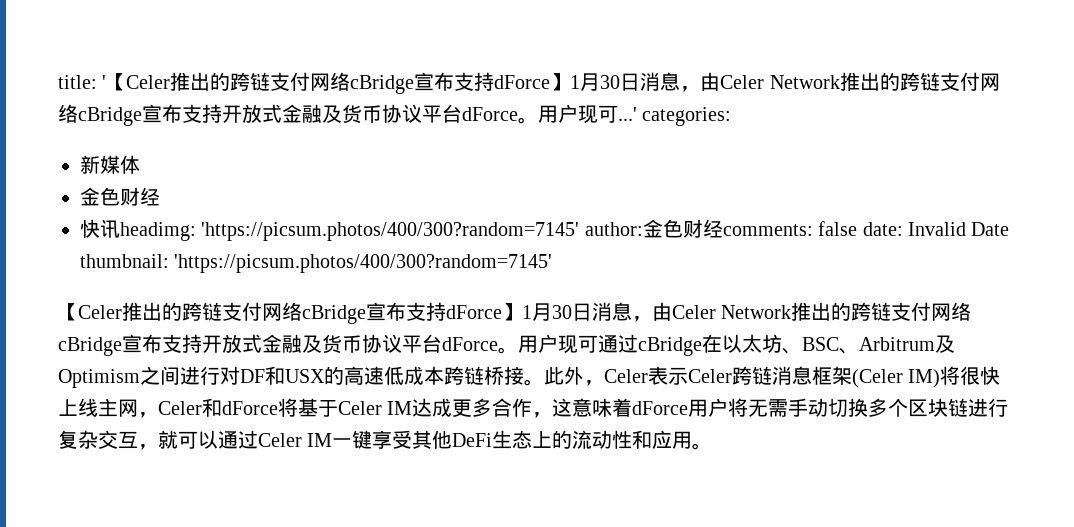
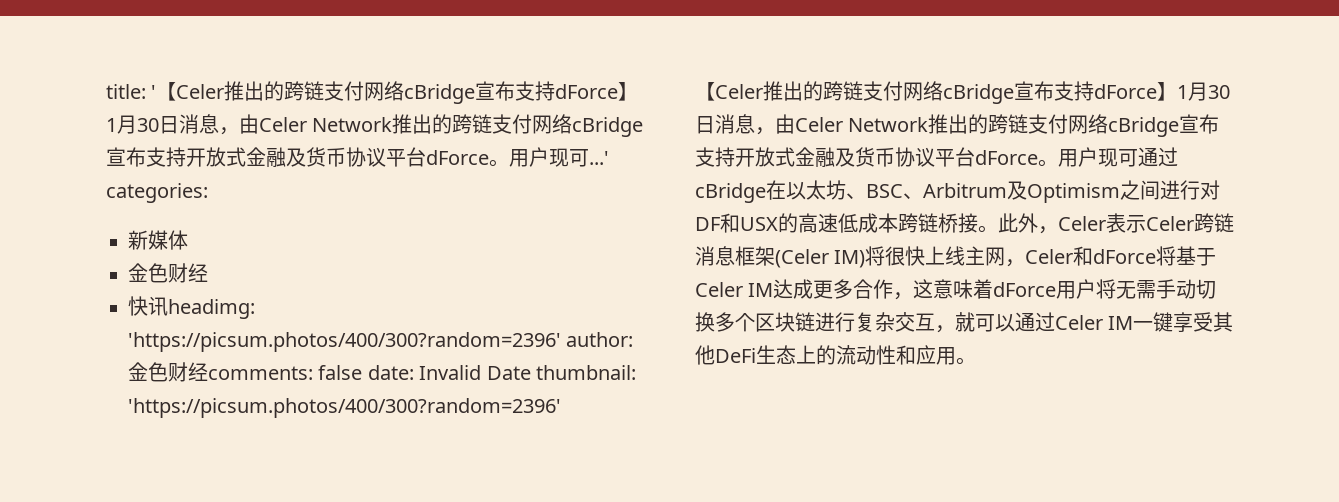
- 快讯headimg: 'https://picsum.photos/400/300?random=7145' author:金色财经comments: false date: Invalid Date thumbnail: 'https://picsum.photos/400/300?random=7145'
+ 快讯headimg: 'https://picsum.photos/400/300?random=2396' author:金色财经comments: false date: Invalid Date thumbnail: 'https://picsum.photos/400/300?random=2396'

